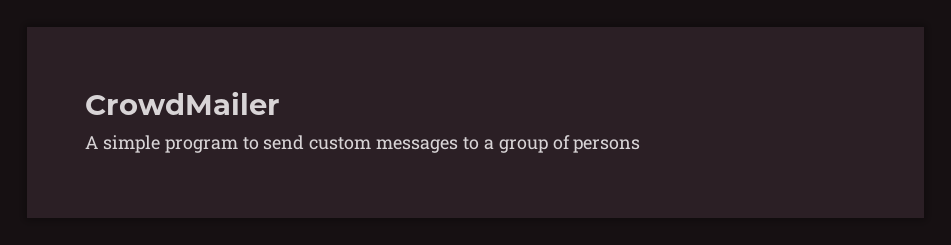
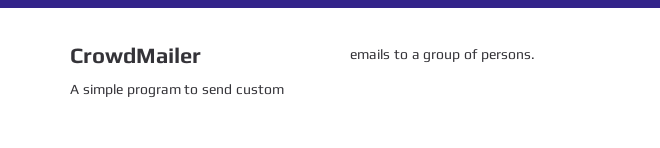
- A simple program to send custom messages to a group of persons
+ A simple program to send custom emails to a group of persons.

